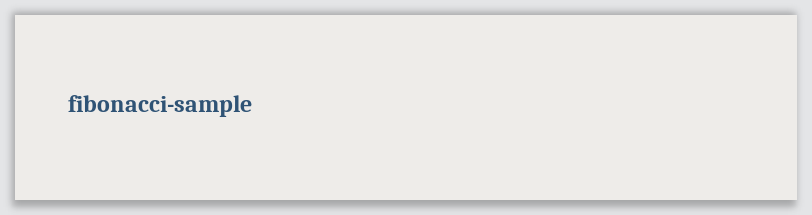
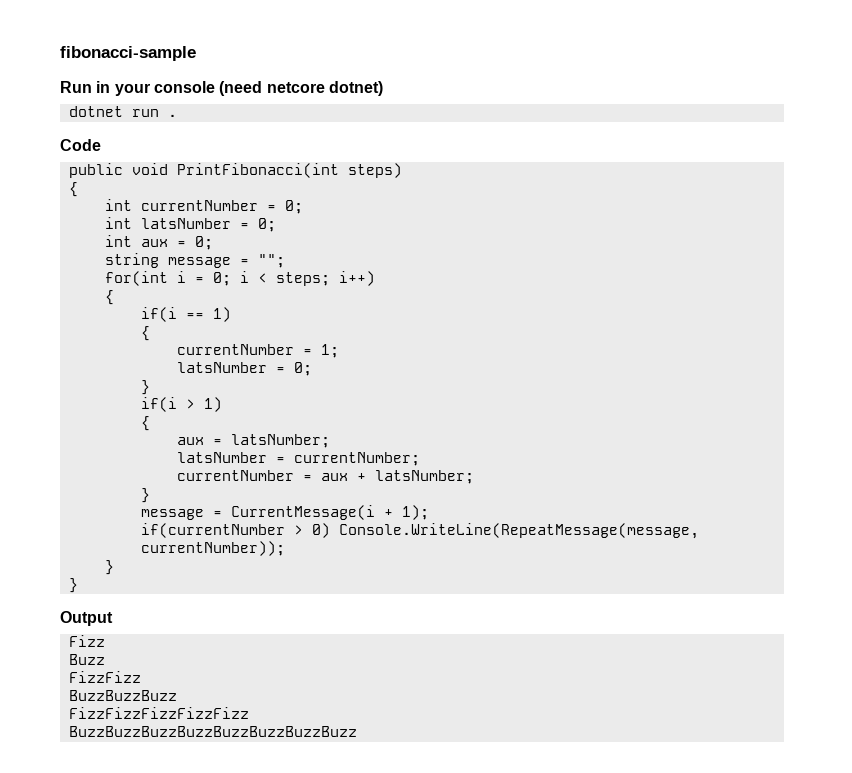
+ Run in your console (need netcore dotnet)
+ dotnet run .
+ Code
+ public void PrintFibonacci(int steps)
+ {
+ int currentNumber = 0;
+ int latsNumber = 0;
+ int aux = 0;
+ string message = "";
+ for(int i = 0; i < steps; i++)
+ {
+ if(i == 1)
+ {
+ currentNumber = 1;
+ latsNumber = 0;
+ }
+ if(i > 1)
+ {
+ aux = latsNumber;
+ latsNumber = currentNumber;
+ currentNumber = aux + latsNumber;
+ }
+ message = CurrentMessage(i + 1);
+ if(currentNumber > 0) Console.WriteLine(RepeatMessage(message, currentNumber));
+ }
+ }
+ Output
+ Fizz
+ Buzz
+ FizzFizz
+ BuzzBuzzBuzz
+ FizzFizzFizzFizzFizz
+ BuzzBuzzBuzzBuzzBuzzBuzzBuzzBuzz

